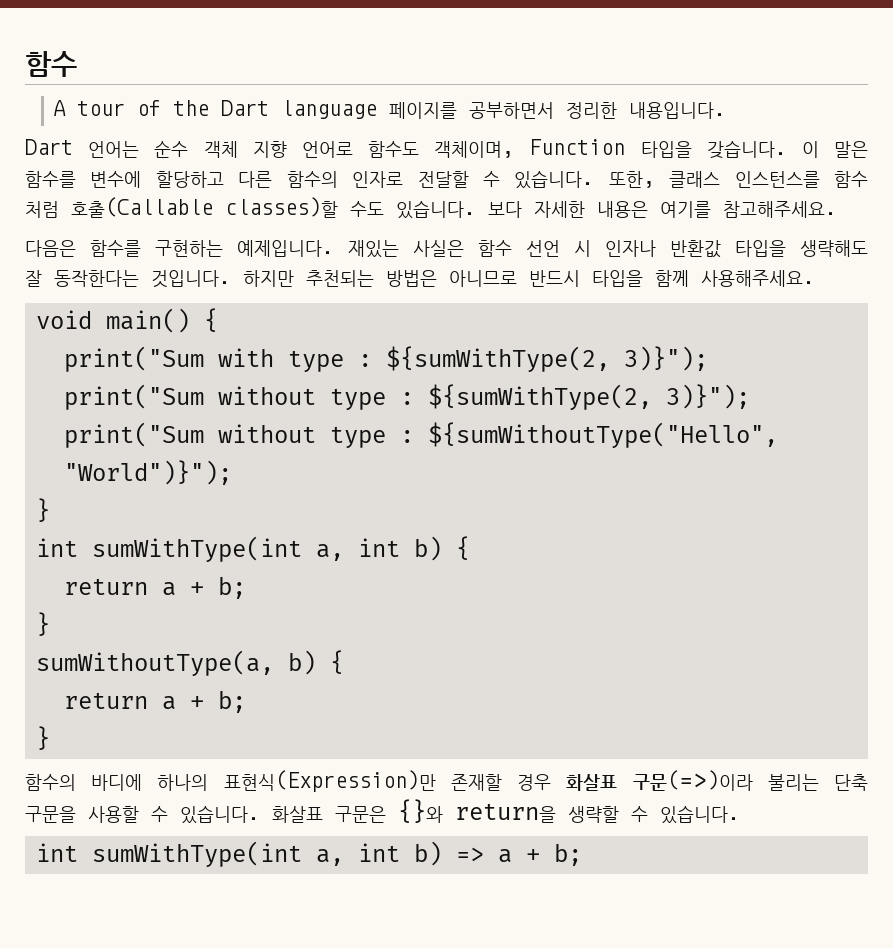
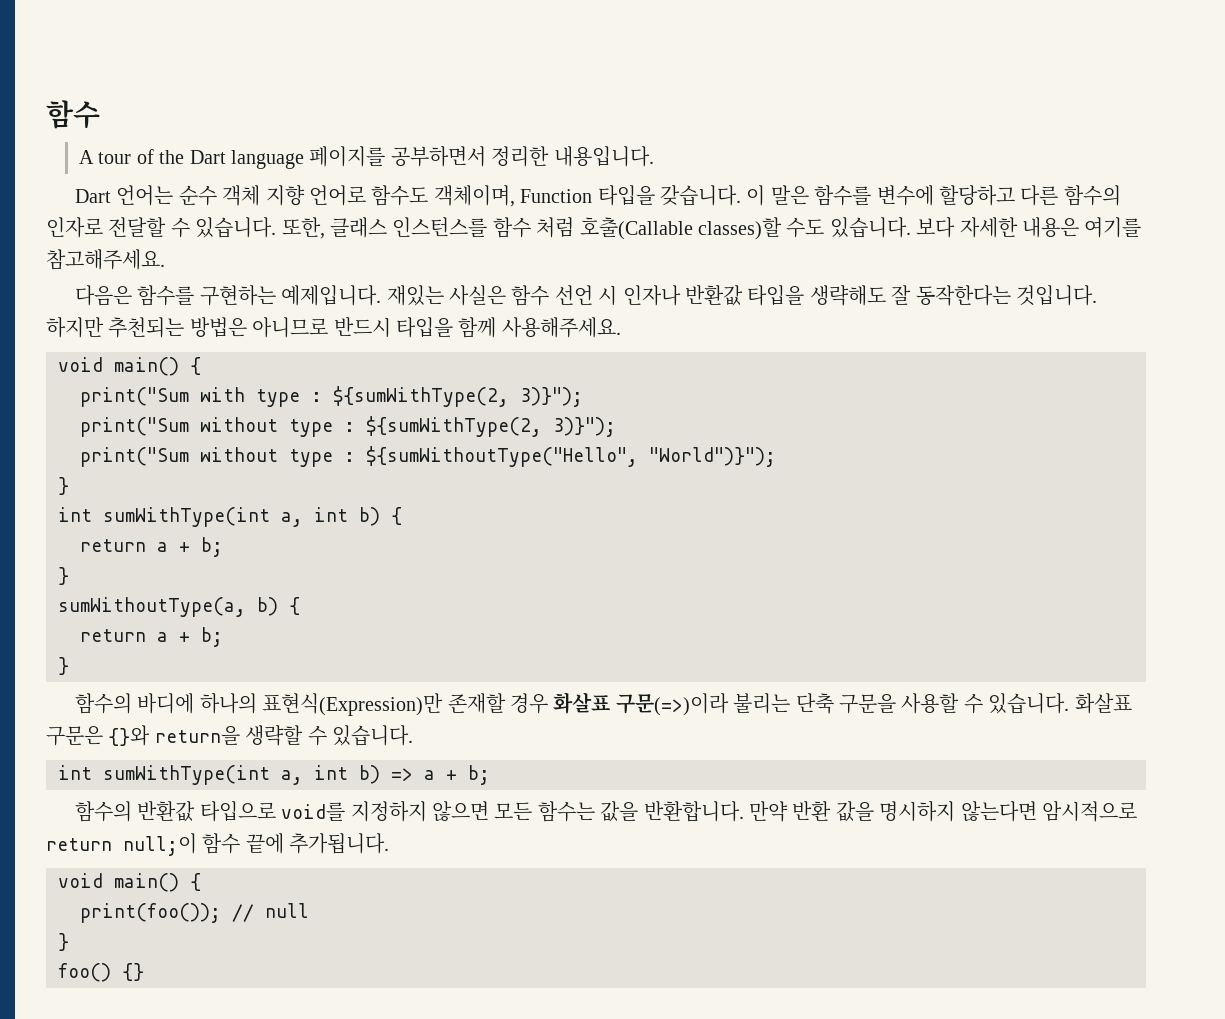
+ 함수의 반환값 타입으로 void를 지정하지 않으면 모든 함수는 값을 반환합니다. 만약 반환 값을 명시하지 않는다면 암시적으로 return null;이 함수 끝에 추가됩니다.
+ void main() {
+ print(foo()); // null
+ }
+ foo() {}

